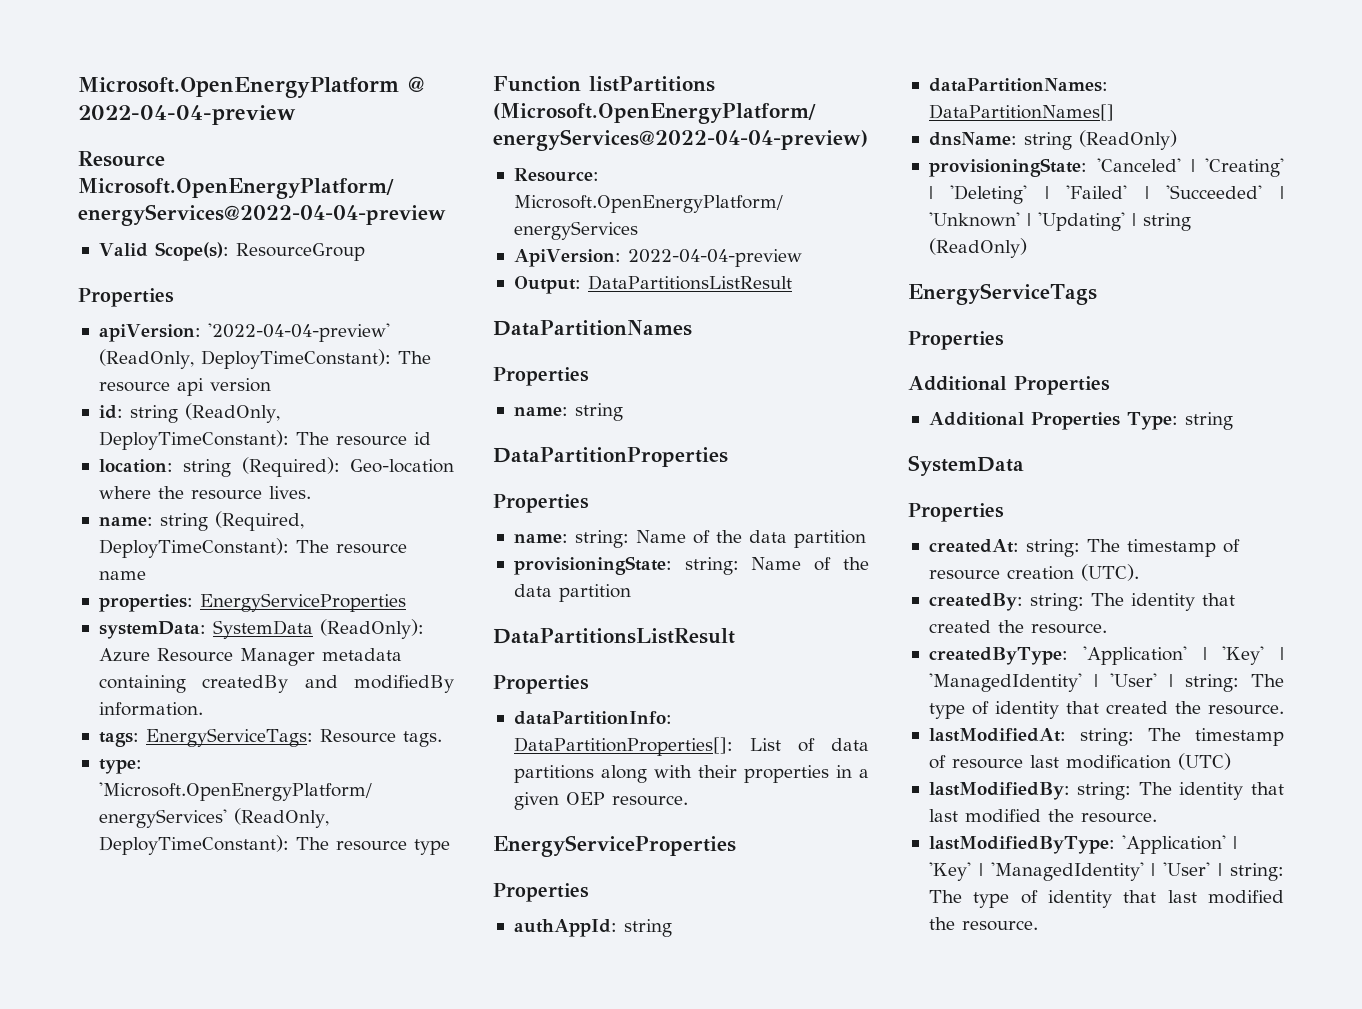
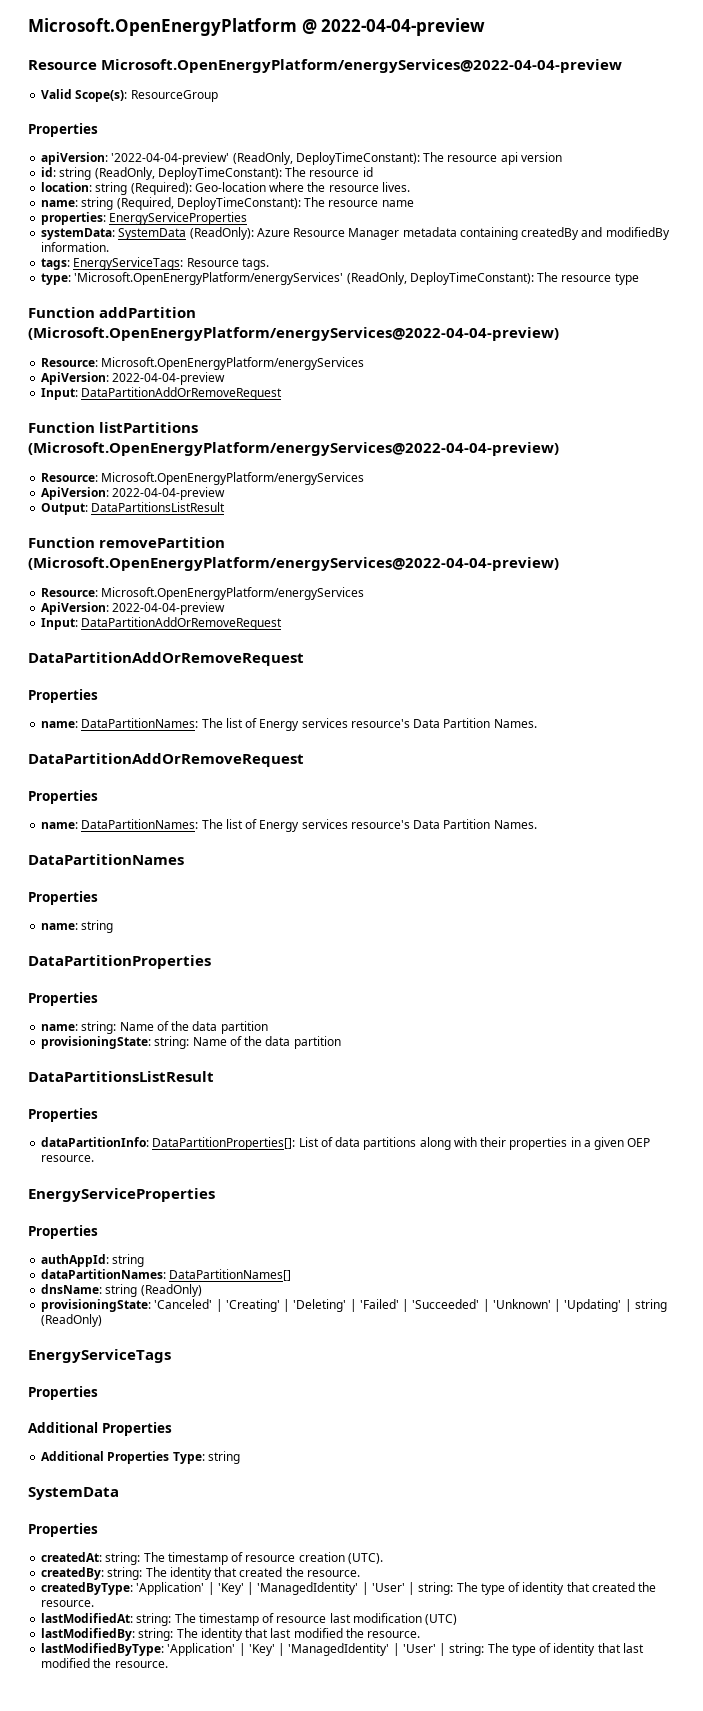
+ Function addPartition (Microsoft.OpenEnergyPlatform/energyServices@2022-04-04-preview)
+ Resource: Microsoft.OpenEnergyPlatform/energyServices
+ ApiVersion: 2022-04-04-preview
+ Input: DataPartitionAddOrRemoveRequest
+ Function removePartition (Microsoft.OpenEnergyPlatform/energyServices@2022-04-04-preview)
+ Resource: Microsoft.OpenEnergyPlatform/energyServices
+ ApiVersion: 2022-04-04-preview
+ Input: DataPartitionAddOrRemoveRequest
+ DataPartitionAddOrRemoveRequest
+ Properties
+ name: DataPartitionNames: The list of Energy services resource's Data Partition Names.
+ DataPartitionAddOrRemoveRequest
+ Properties
+ name: DataPartitionNames: The list of Energy services resource's Data Partition Names.

